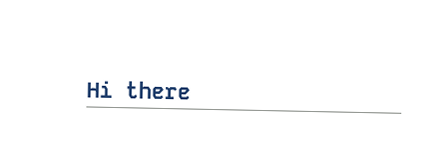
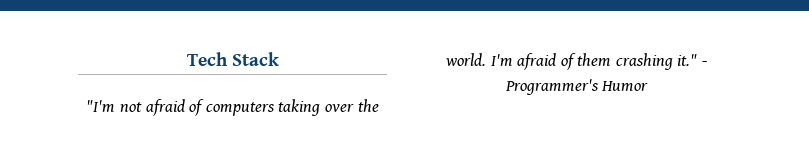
- Hi there
+ Tech Stack
+ "I'm not afraid of computers taking over the world. I'm afraid of them crashing it." - Programmer's Humor

